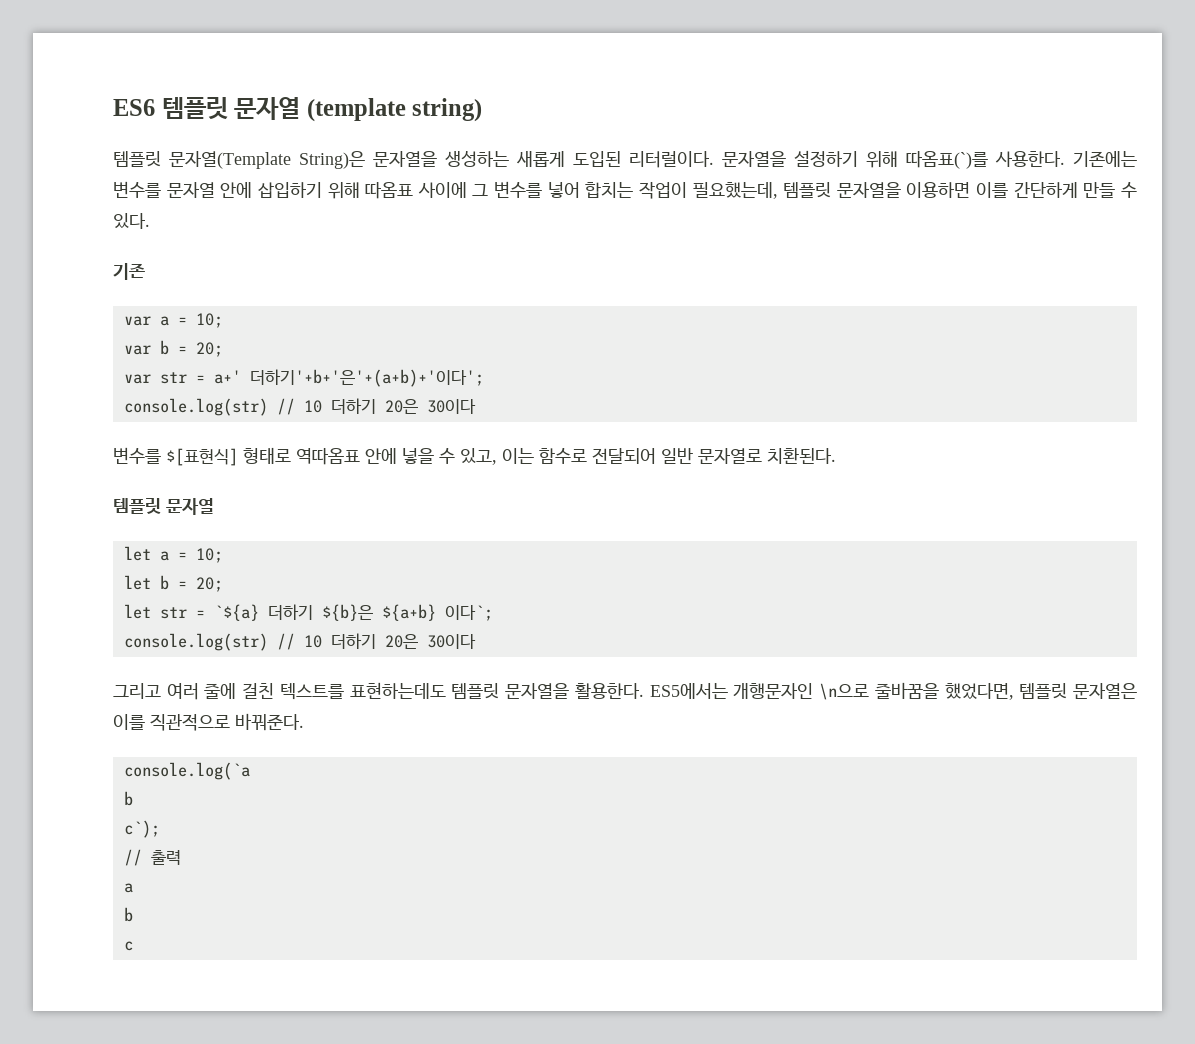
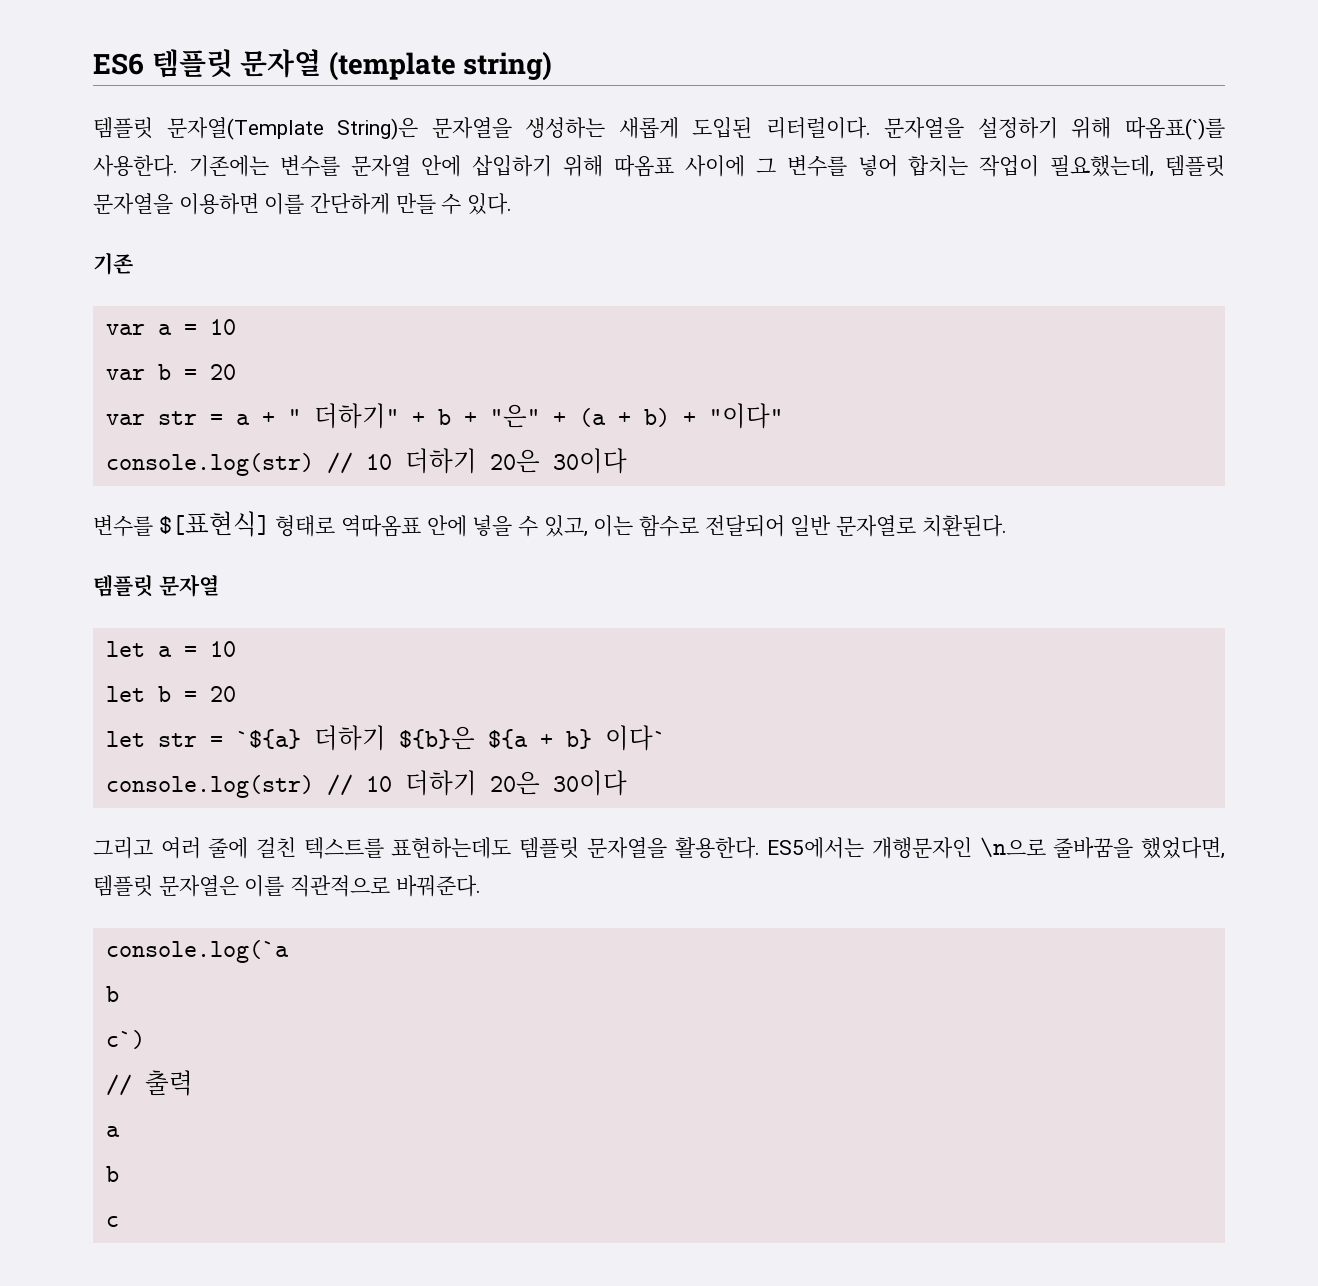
- var a = 10;
+ var a = 10
- var b = 20;
+ var b = 20
- var str = a+' 더하기'+b+'은'+(a+b)+'이다';
+ var str = a + " 더하기" + b + "은" + (a + b) + "이다"
- let a = 10;
+ let a = 10
- let b = 20;
+ let b = 20
- let str = `${a} 더하기 ${b}은 ${a+b} 이다`;
+ let str = `${a} 더하기 ${b}은 ${a + b} 이다`
- c`);
+ c`)

